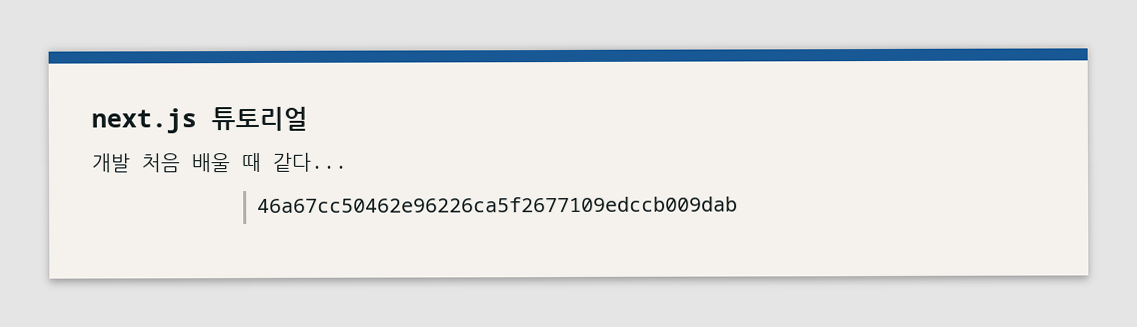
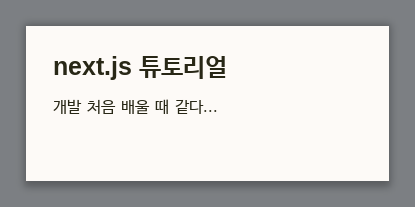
- 46a67cc50462e96226ca5f2677109edccb009dab

